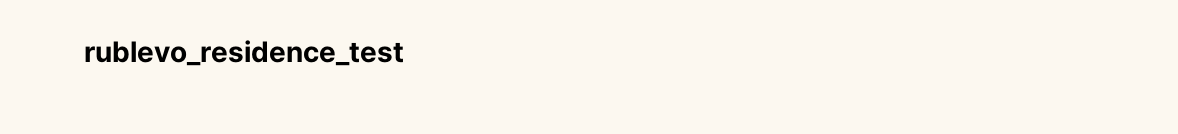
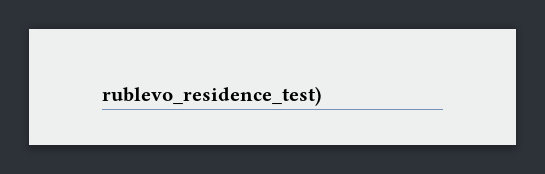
- rublevo_residence_test
+ rublevo_residence_test)

